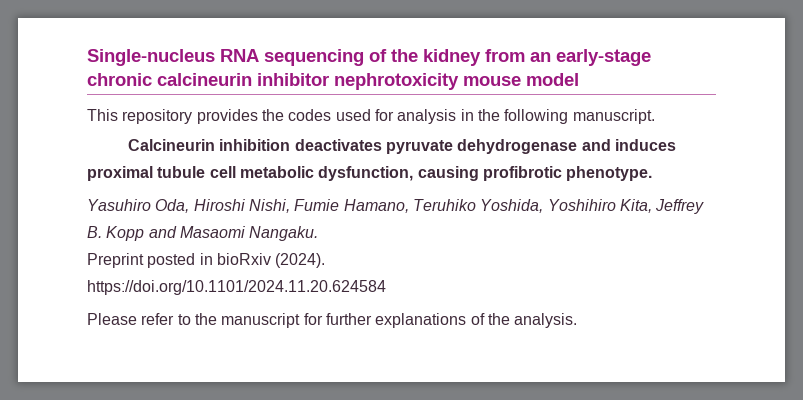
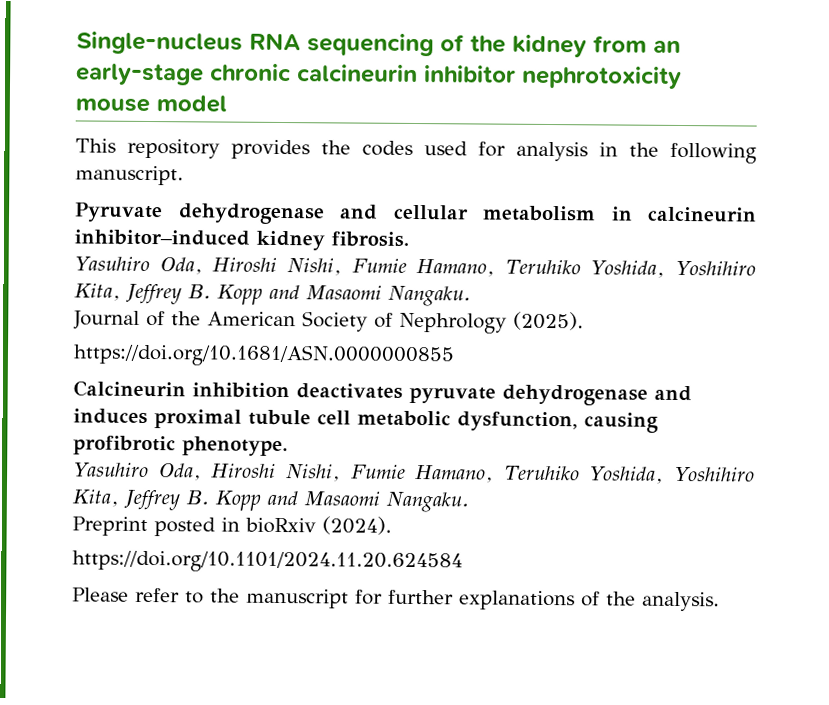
+ Pyruvate dehydrogenase and cellular metabolism in calcineurin inhibitor–induced kidney fibrosis.
+ Yasuhiro Oda, Hiroshi Nishi, Fumie Hamano, Teruhiko Yoshida, Yoshihiro Kita, Jeffrey B. Kopp and Masaomi Nangaku.
+ Journal of the American Society of Nephrology (2025).
+ https://doi.org/10.1681/ASN.0000000855

